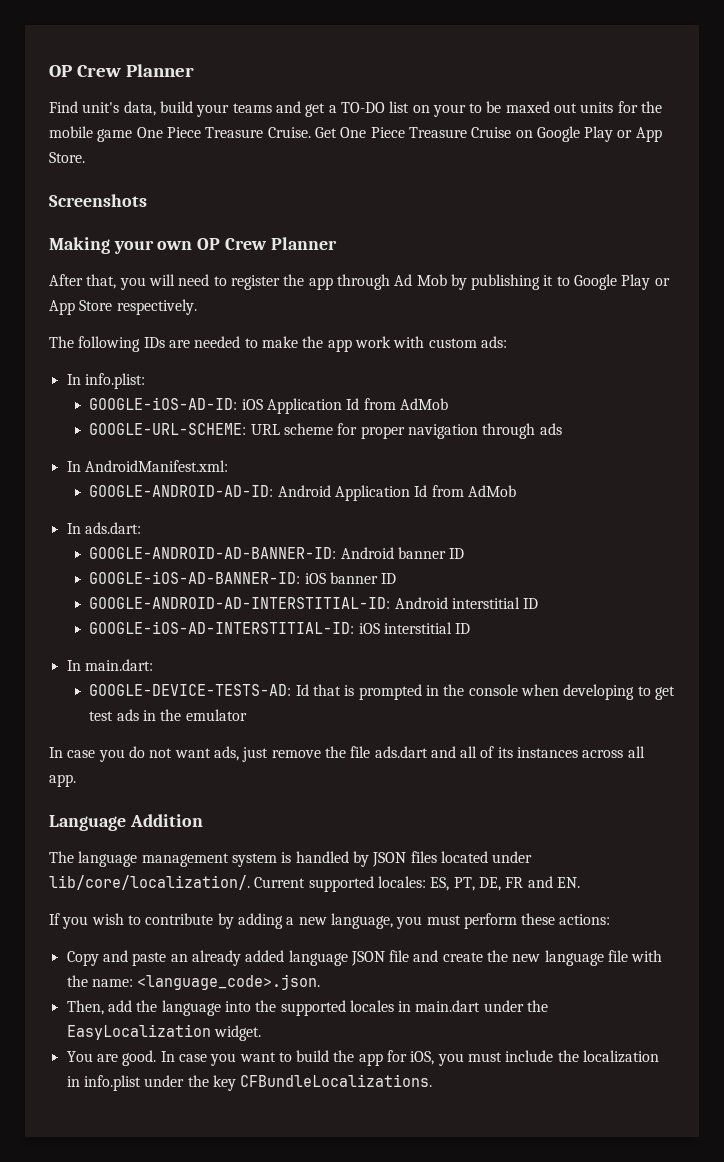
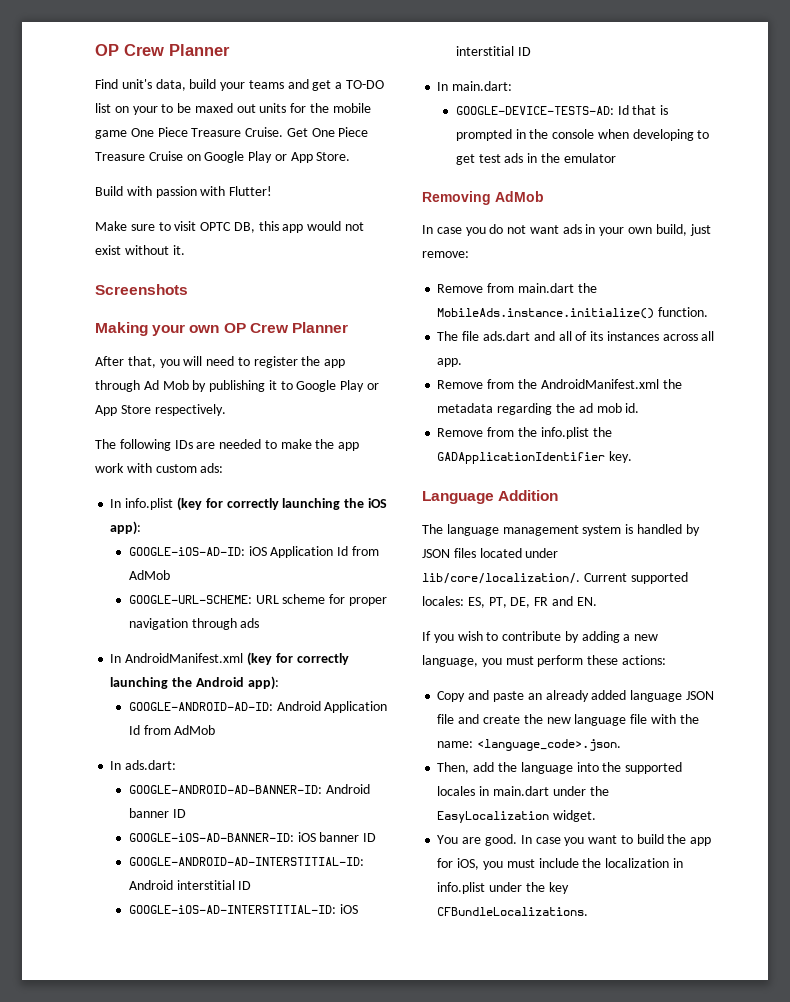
+ Build with passion with Flutter!
+ Make sure to visit OPTC DB, this app would not exist without it.
- In info.plist:
+ In info.plist (key for correctly launching the iOS app):
- In AndroidManifest.xml:
+ In AndroidManifest.xml (key for correctly launching the Android app):
+ Removing AdMob
- In case you do not want ads, just remove the file ads.dart and all of its instances across all app.
+ In case you do not want ads in your own build, just remove:
+ Remove from main.dart the MobileAds.instance.initialize() function.
+ The file ads.dart and all of its instances across all app.
+ Remove from the AndroidManifest.xml the metadata regarding the ad mob id.
+ Remove from the info.plist the GADApplicationIdentifier key.

